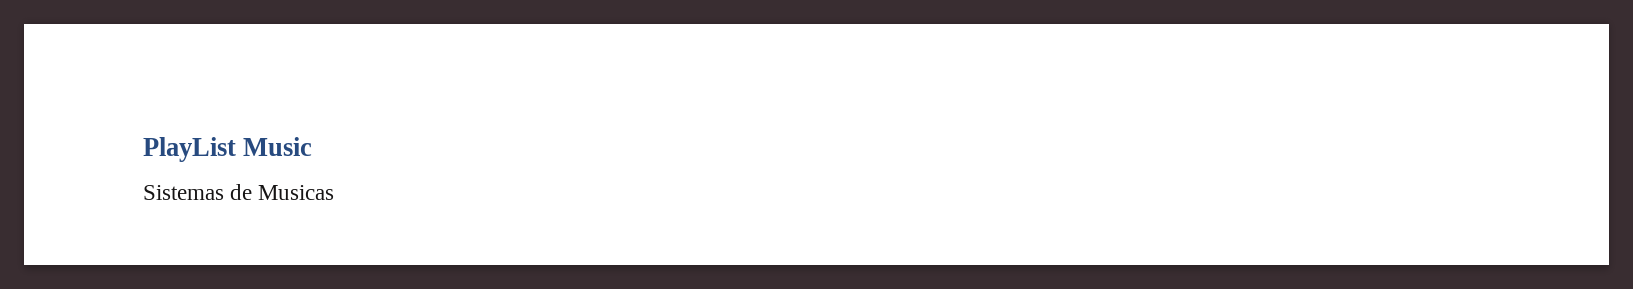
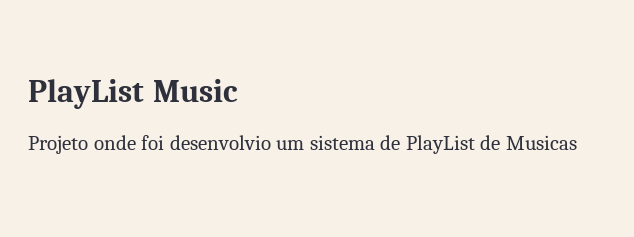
- Sistemas de Musicas
+ Projeto onde foi desenvolvio um sistema de PlayList de Musicas

